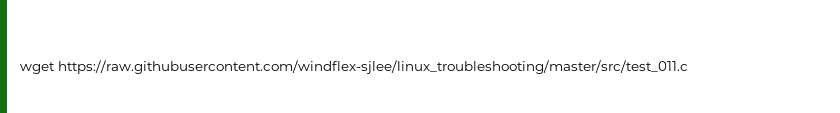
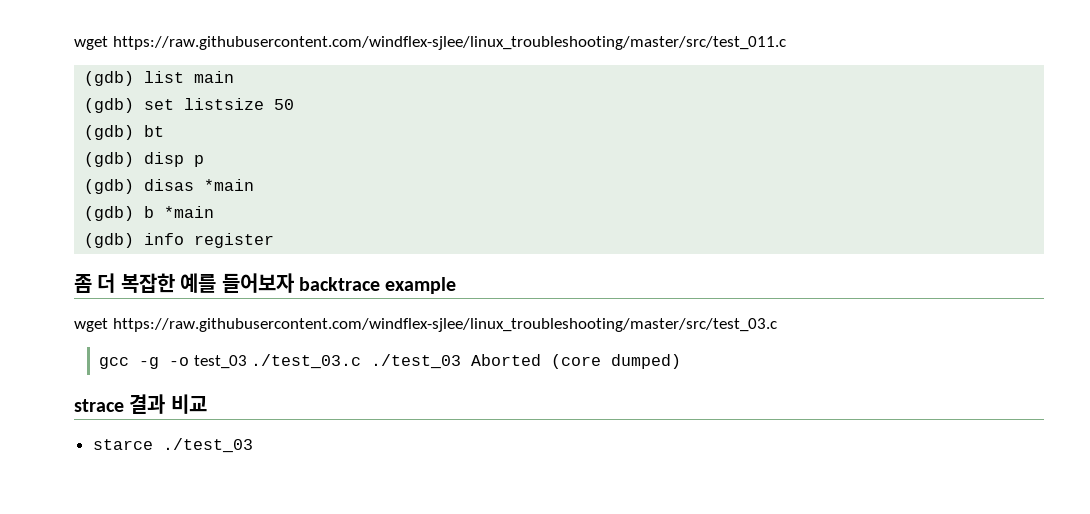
+ (gdb) list main
+ (gdb) set listsize 50
+ (gdb) bt
+ (gdb) disp p
+ (gdb) disas *main
+ (gdb) b *main
+ (gdb) info register
+ 좀 더 복잡한 예를 들어보자 backtrace example
+ wget https://raw.githubusercontent.com/windflex-sjlee/linux_troubleshooting/master/src/test_03.c
+ gcc -g -o test_03 ./test_03.c ./test_03 Aborted (core dumped)
+ strace 결과 비교
+ starce ./test_03

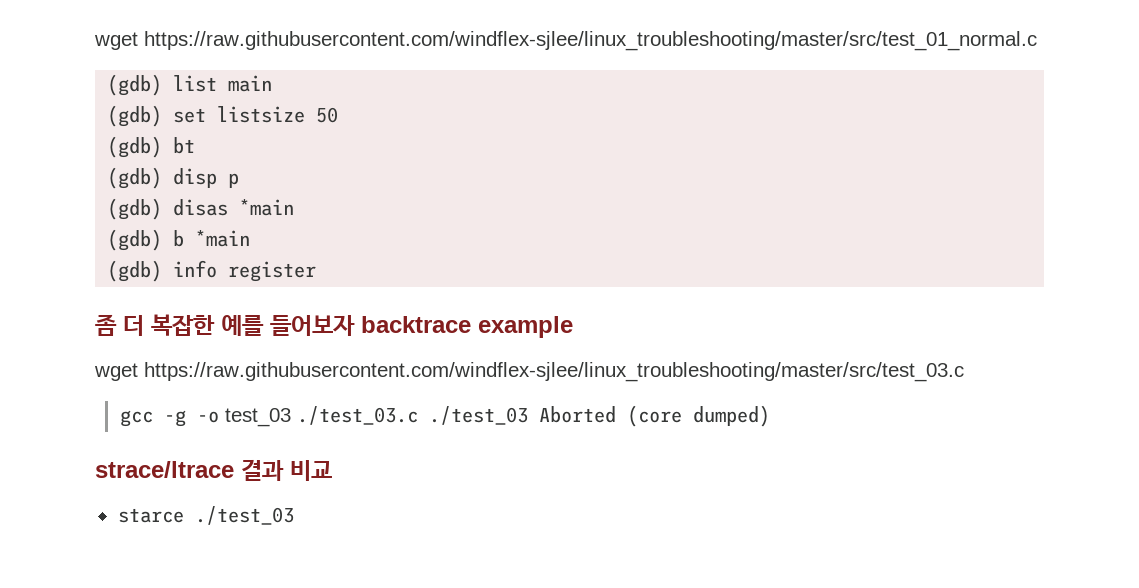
- wget https://raw.githubusercontent.com/windflex-sjlee/linux_troubleshooting/master/src/test_011.c
+ wget https://raw.githubusercontent.com/windflex-sjlee/linux_troubleshooting/master/src/test_01_normal.c
- strace 결과 비교
+ strace/ltrace 결과 비교

